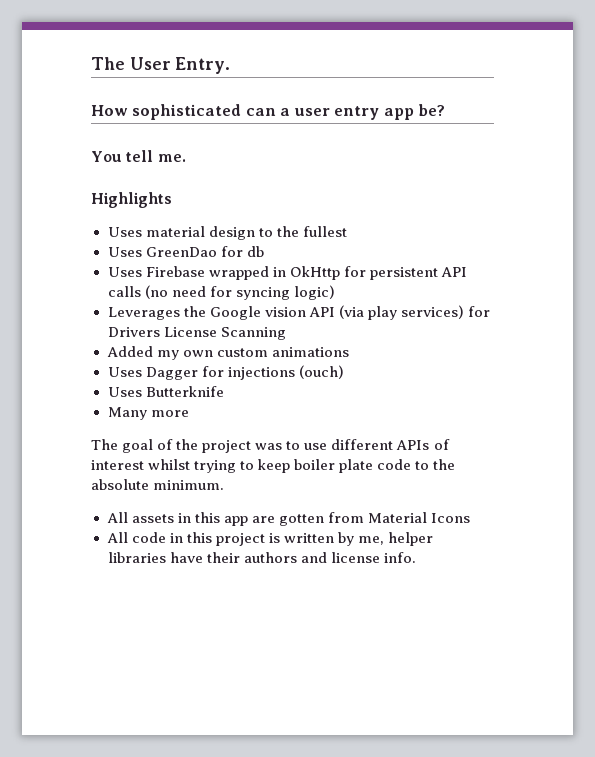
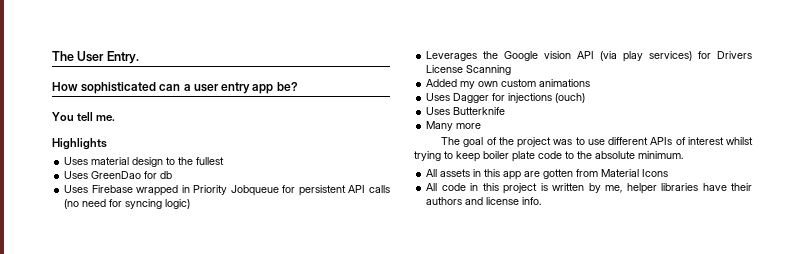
- Uses Firebase wrapped in OkHttp for persistent API calls (no need for syncing logic)
+ Uses Firebase wrapped in Priority Jobqueue for persistent API calls (no need for syncing logic)

